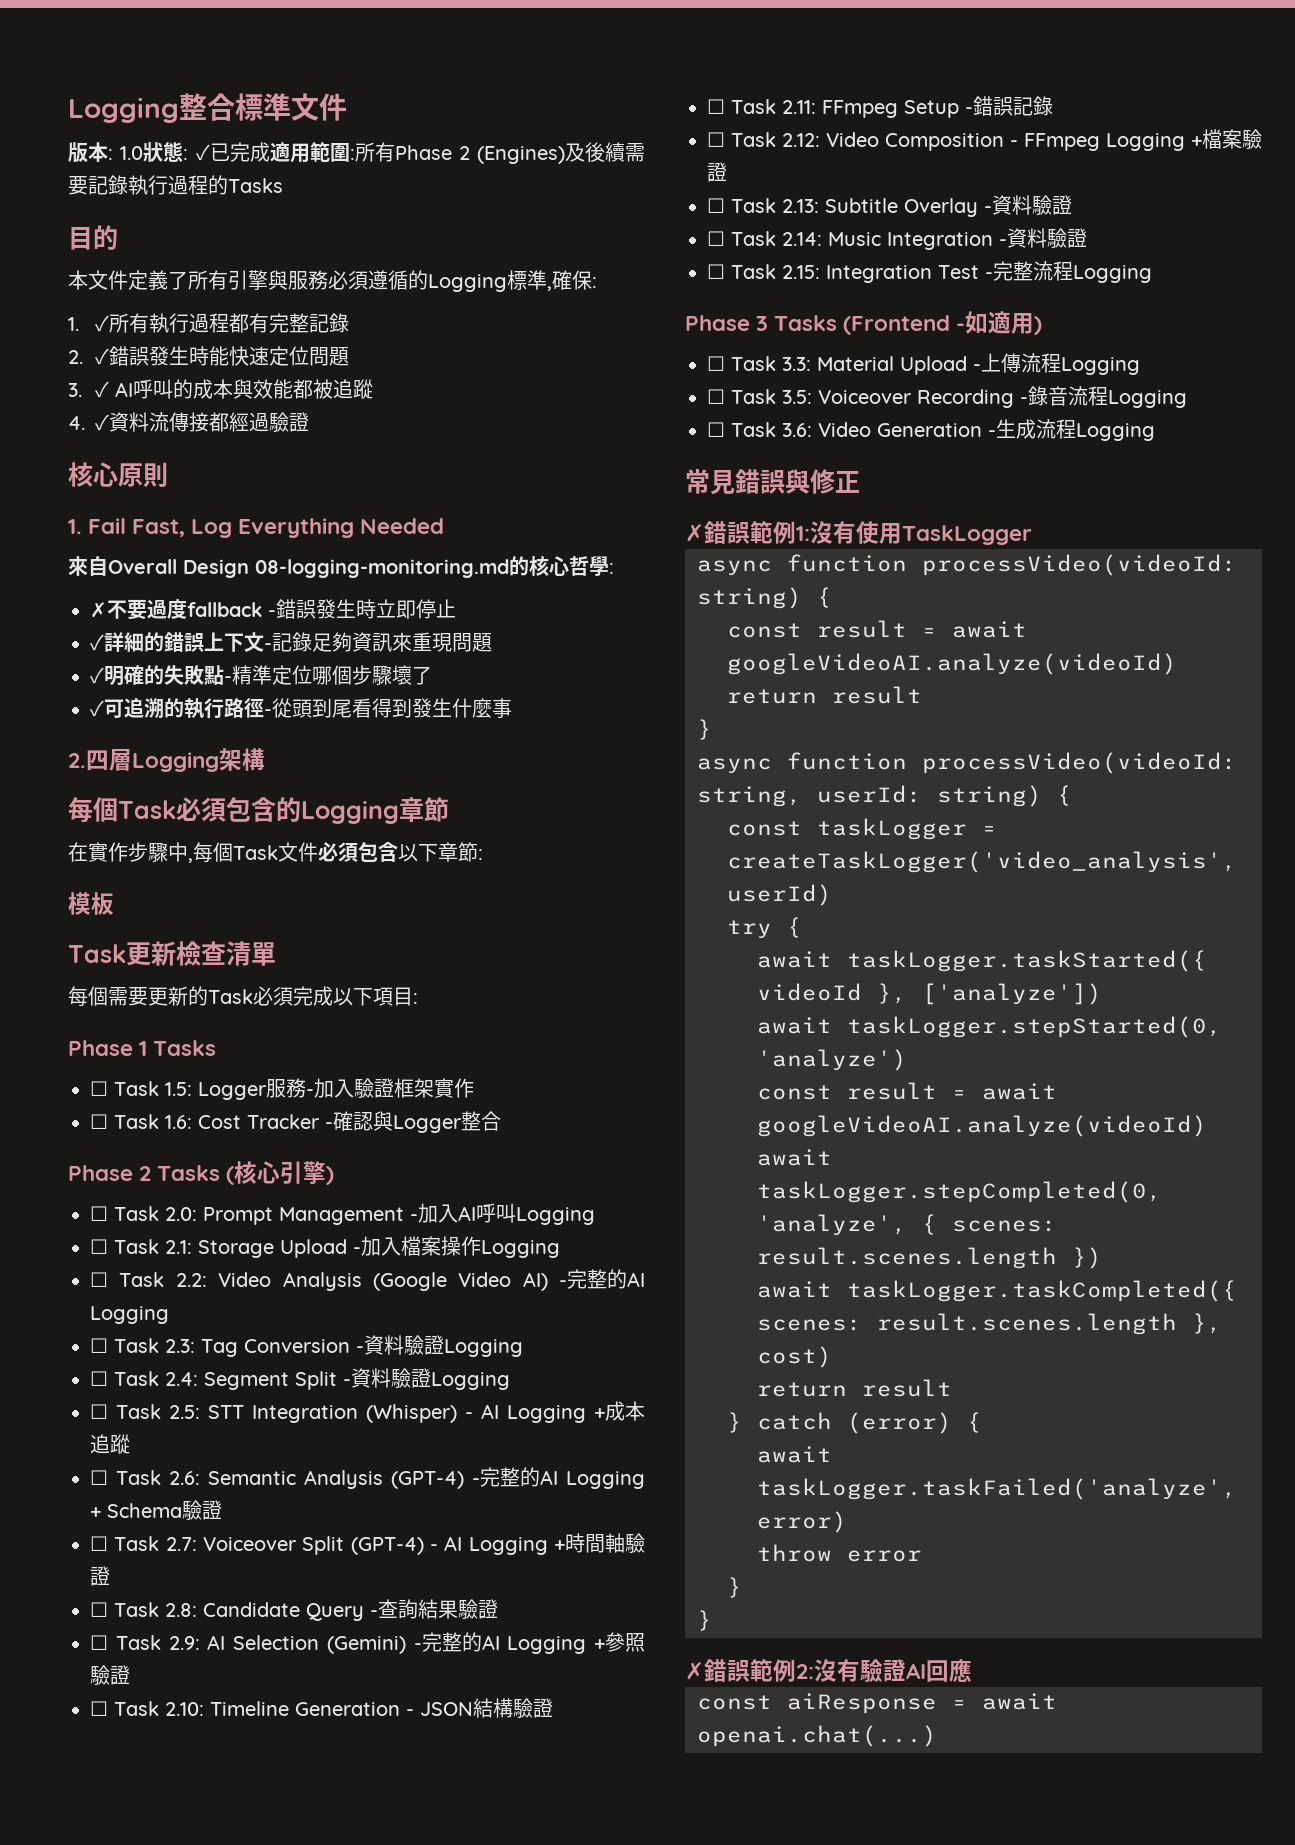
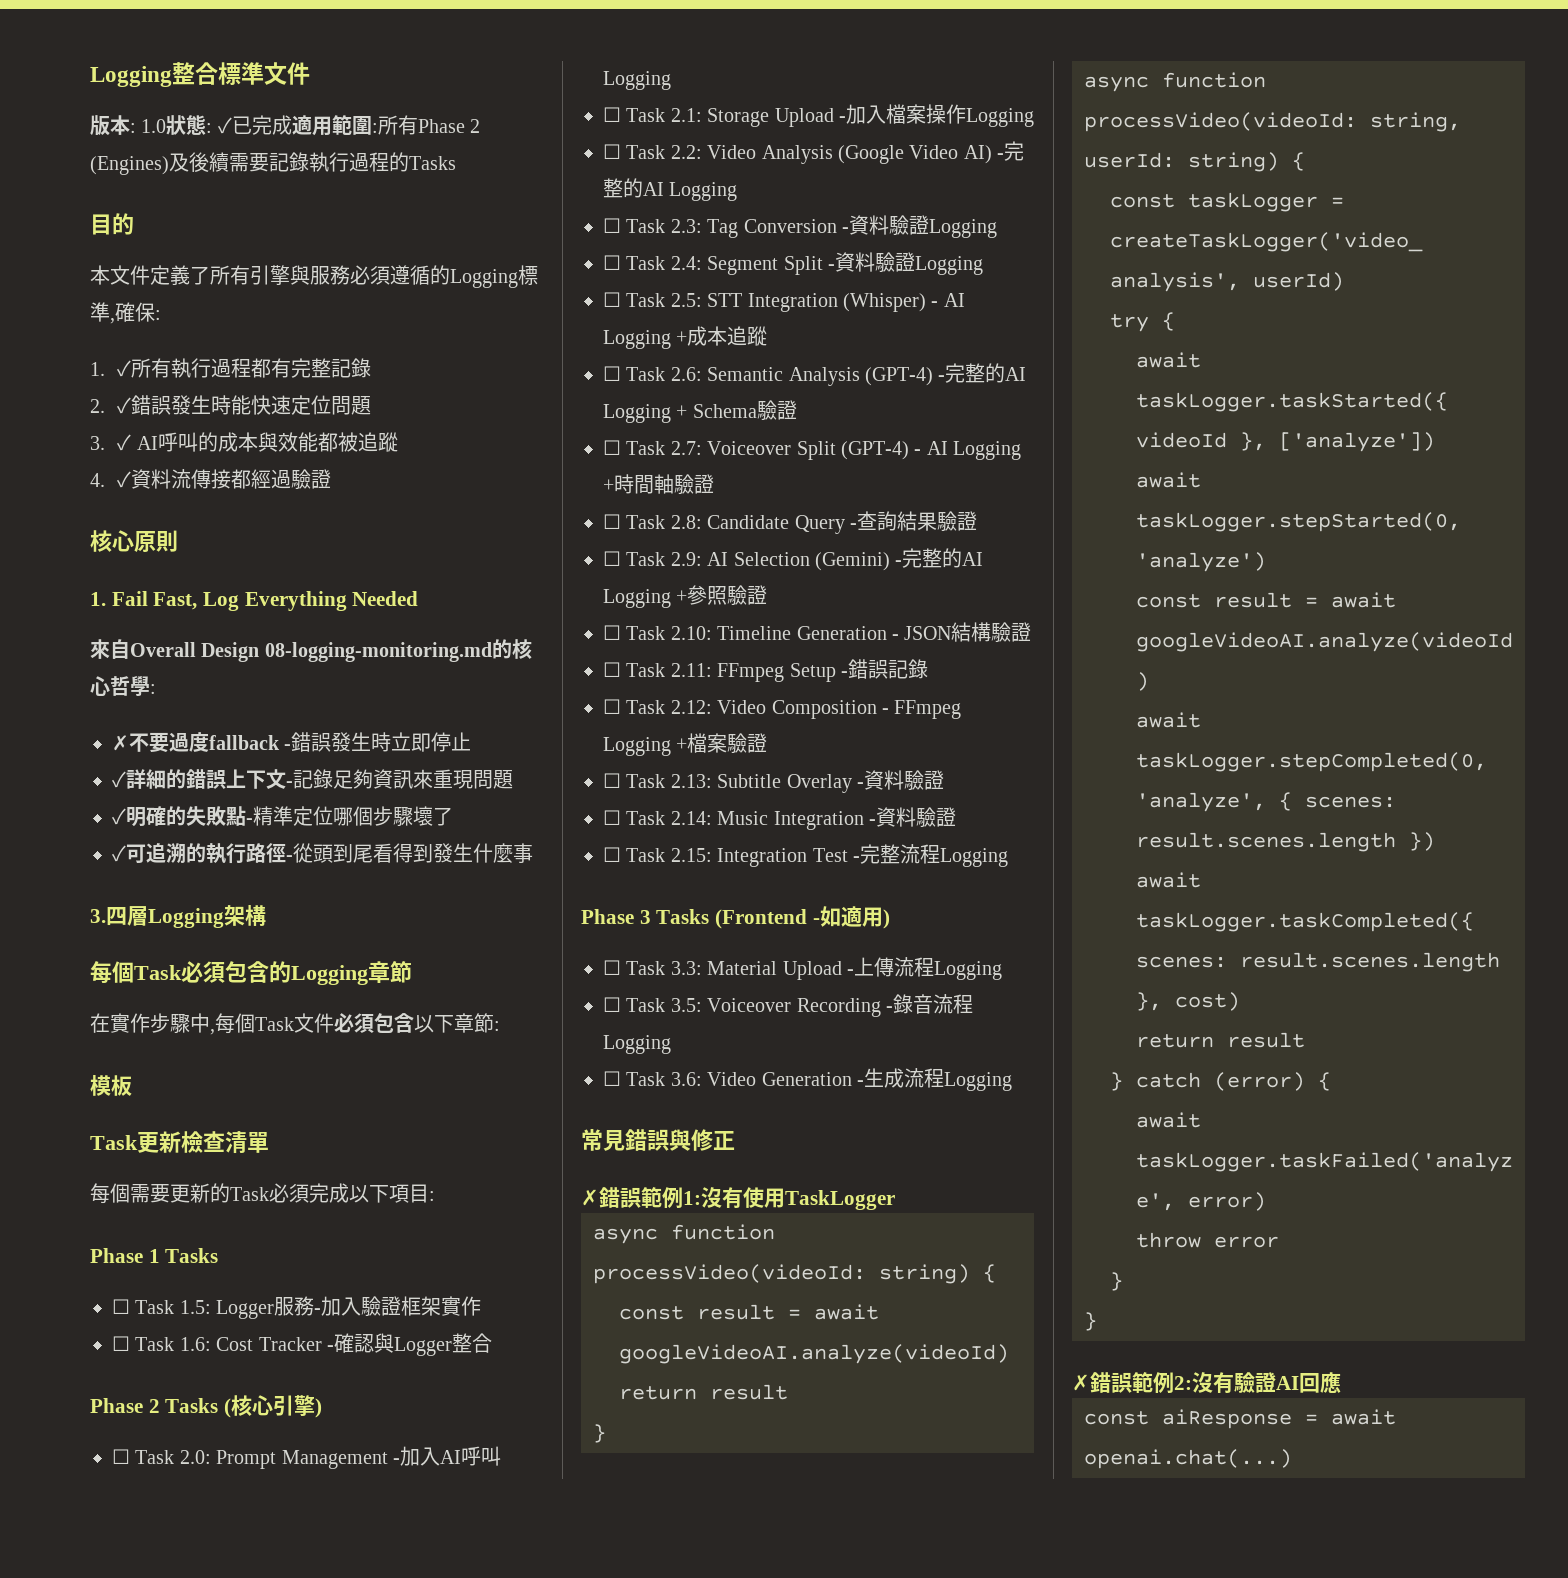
- 2.四層Logging架構
+ 3.四層Logging架構

